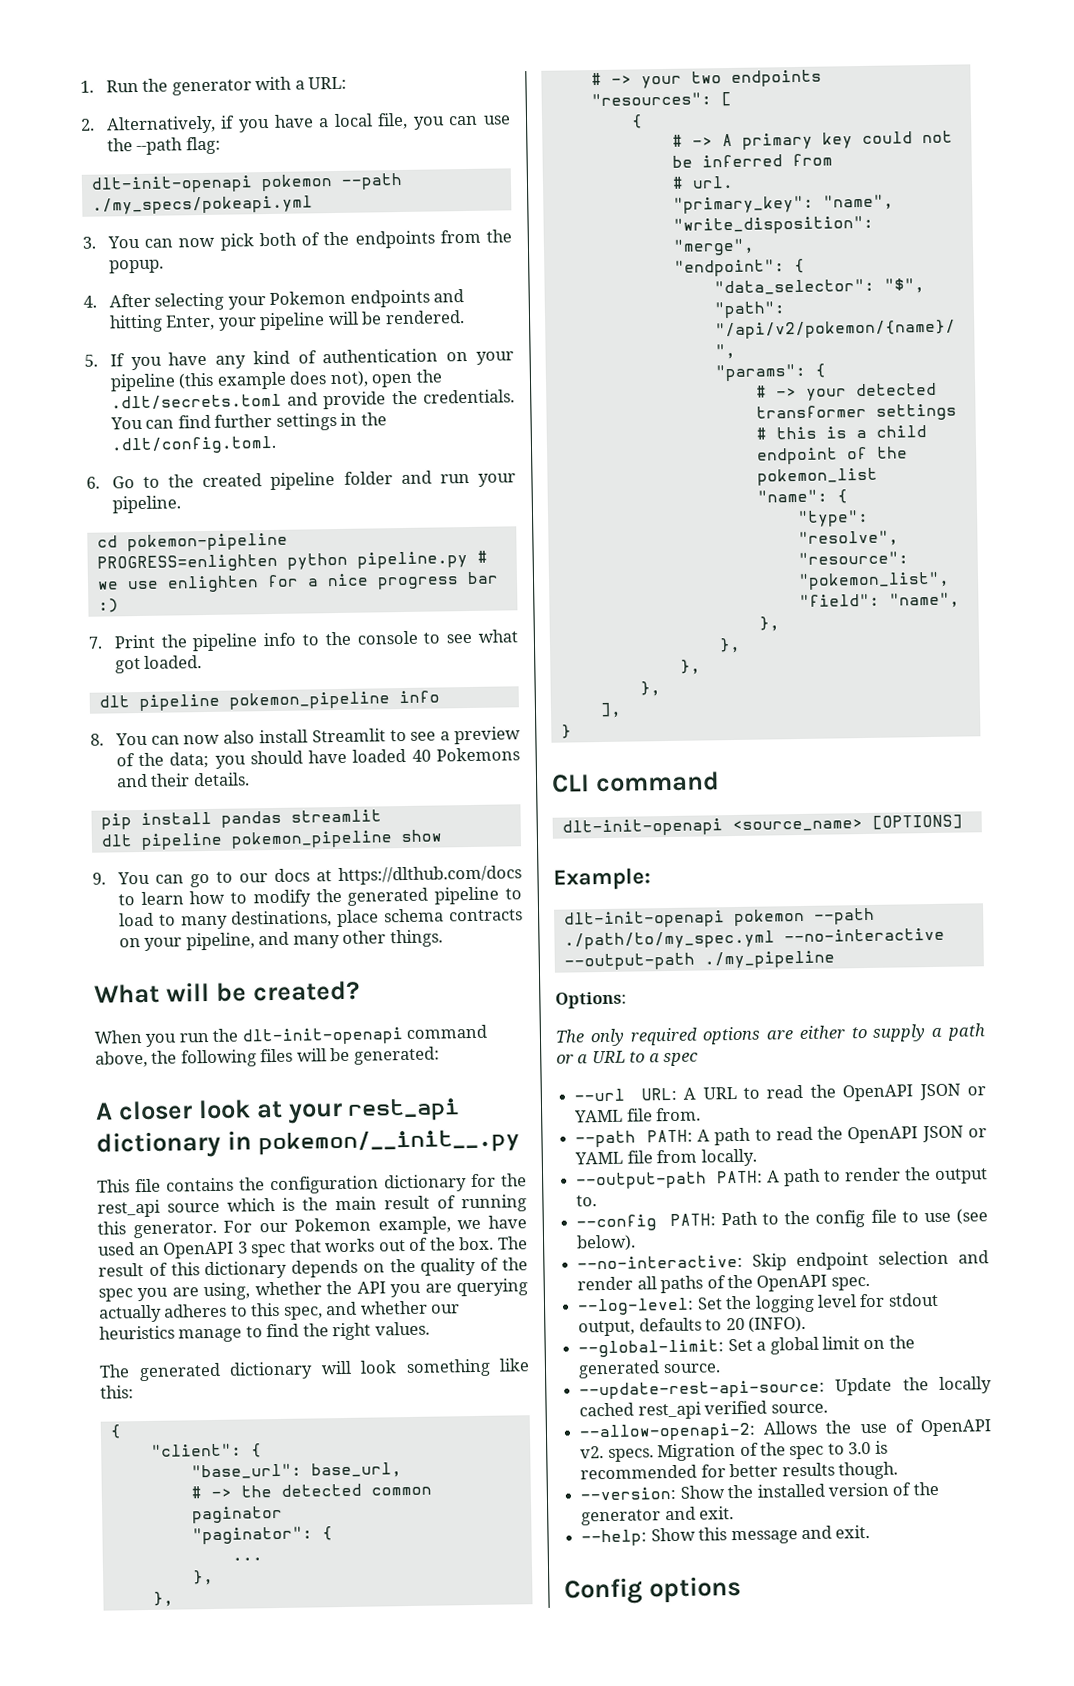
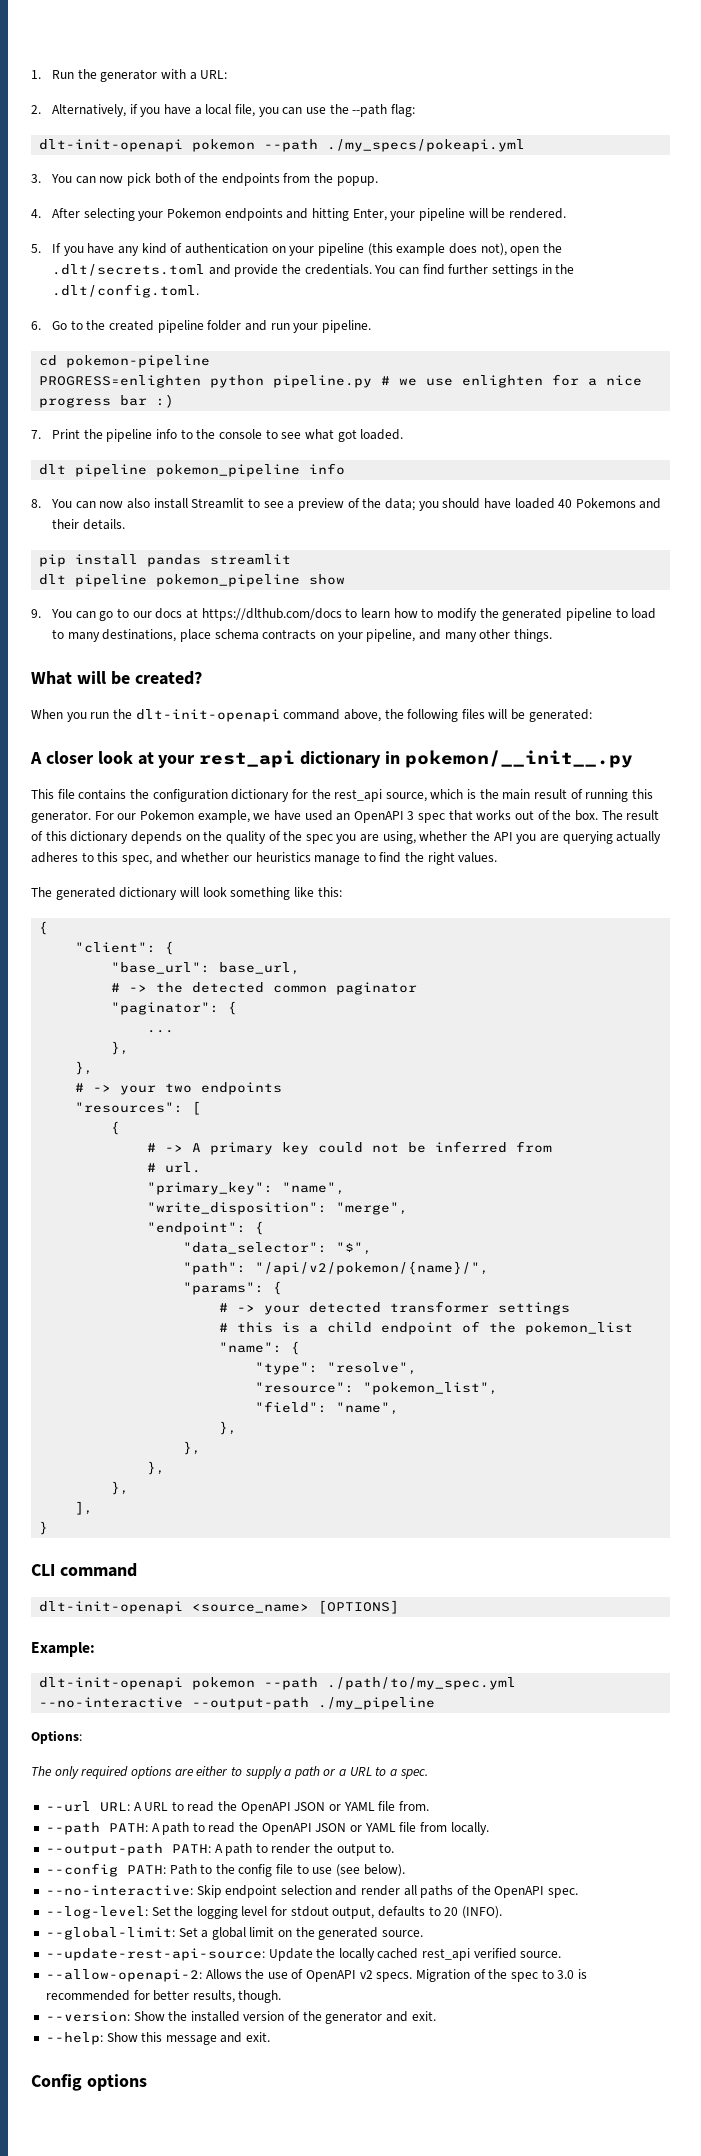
- This file contains the configuration dictionary for the rest_api source which is the main result of running this generator.
+ This file contains the configuration dictionary for the rest_api source, which is the main result of running this generator.
- The only required options are either to supply a path or a URL to a spec
+ The only required options are either to supply a path or a URL to a spec.
- --allow-openapi-2: Allows the use of OpenAPI v2. specs.
+ --allow-openapi-2: Allows the use of OpenAPI v2 specs.
- Migration of the spec to 3.0 is recommended for better results though.
+ Migration of the spec to 3.0 is recommended for better results, though.

